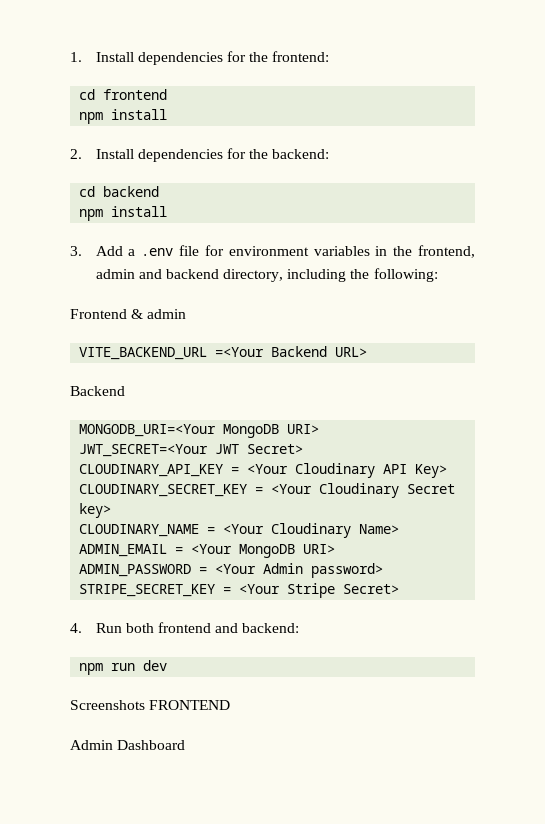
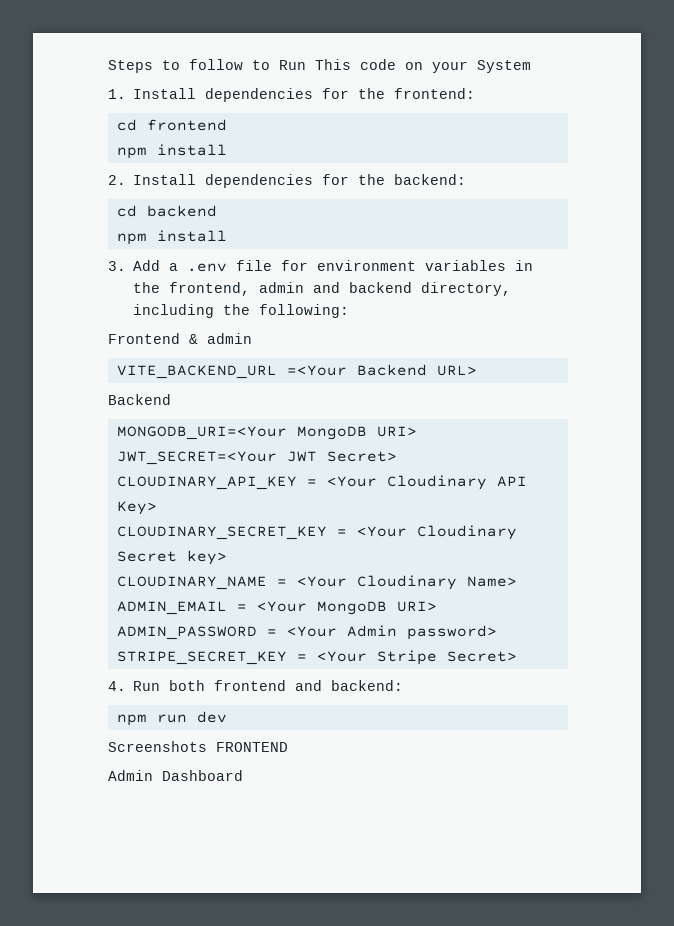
+ Steps to follow to Run This code on your System

